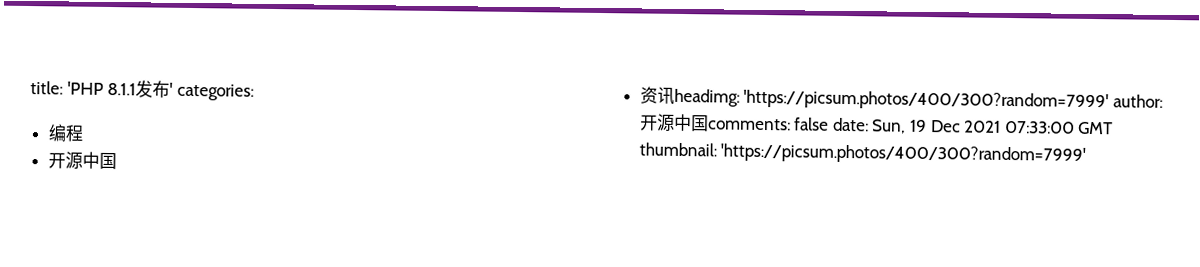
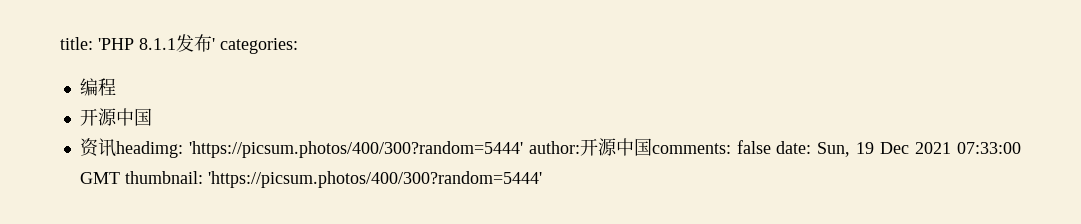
- 资讯headimg: 'https://picsum.photos/400/300?random=7999' author:开源中国comments: false date: Sun, 19 Dec 2021 07:33:00 GMT thumbnail: 'https://picsum.photos/400/300?random=7999'
+ 资讯headimg: 'https://picsum.photos/400/300?random=5444' author:开源中国comments: false date: Sun, 19 Dec 2021 07:33:00 GMT thumbnail: 'https://picsum.photos/400/300?random=5444'

